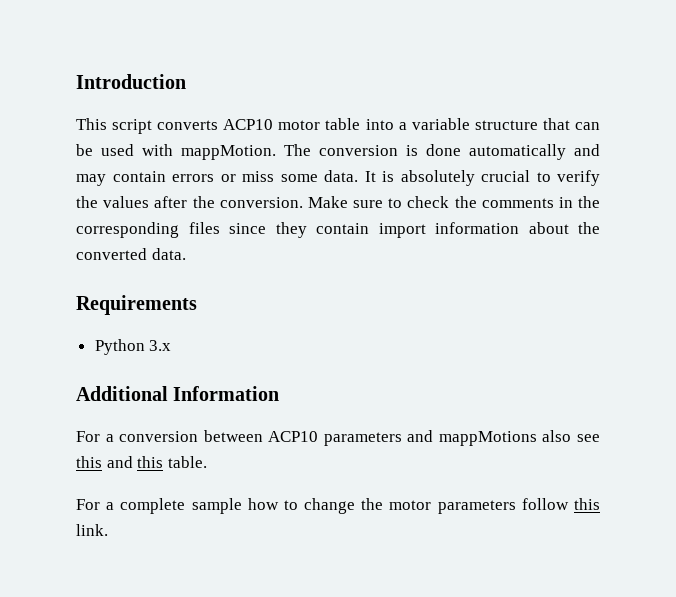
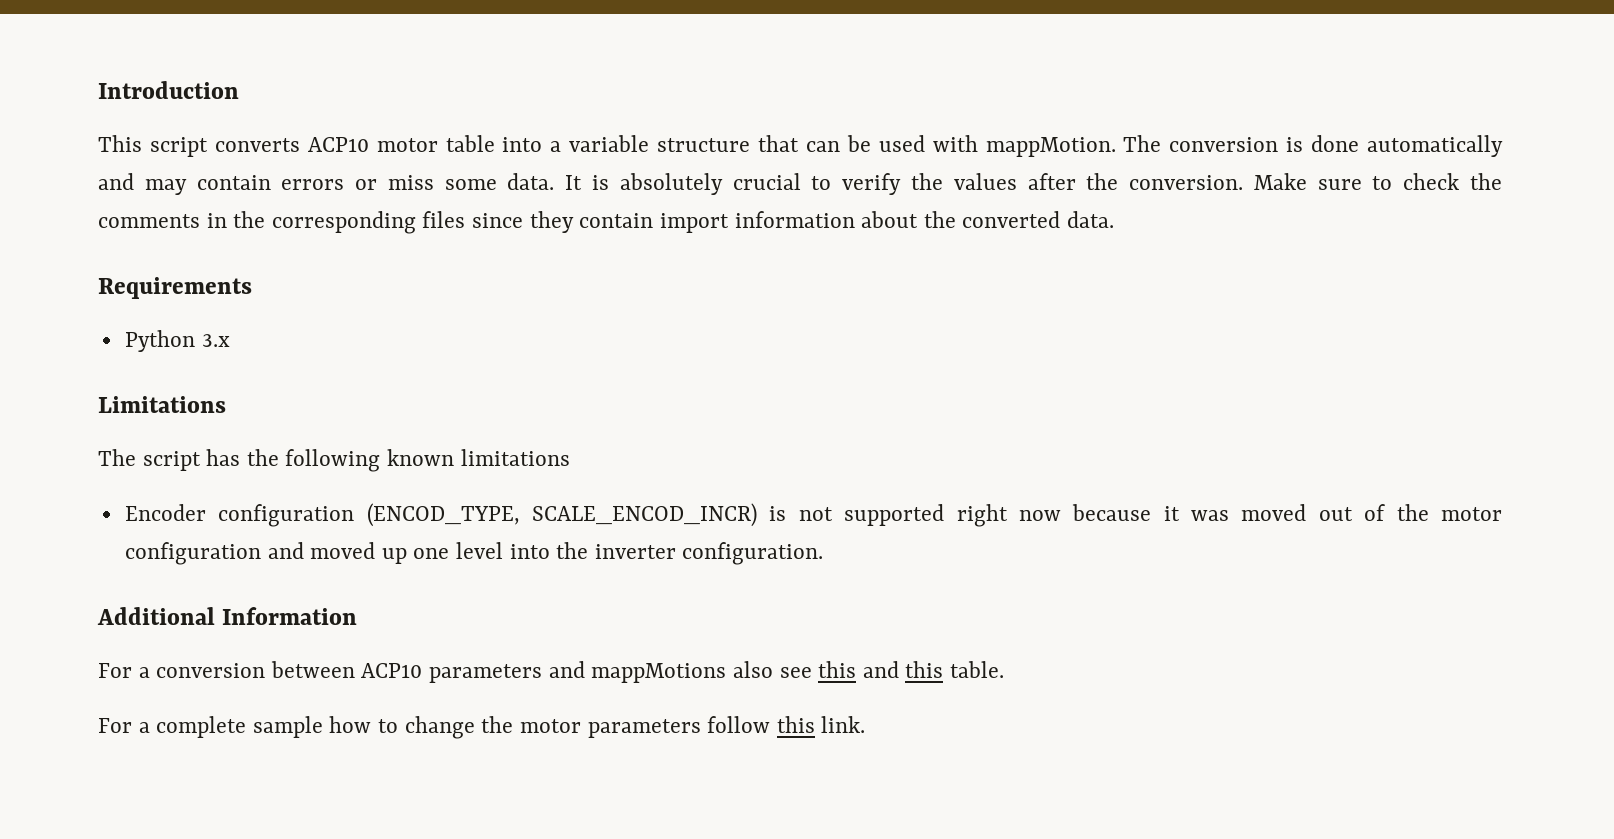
+ Limitations
+ The script has the following known limitations
+ Encoder configuration (ENCOD_TYPE, SCALE_ENCOD_INCR) is not supported right now because it was moved out of the motor configuration and moved up one level into the inverter configuration.

